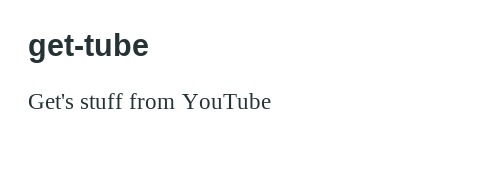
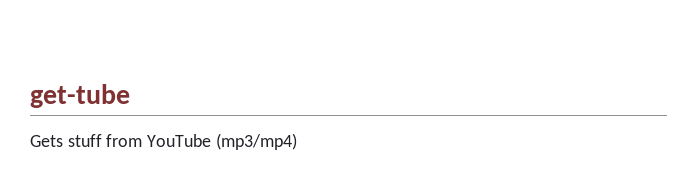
- Get's stuff from YouTube
+ Gets stuff from YouTube (mp3/mp4)

